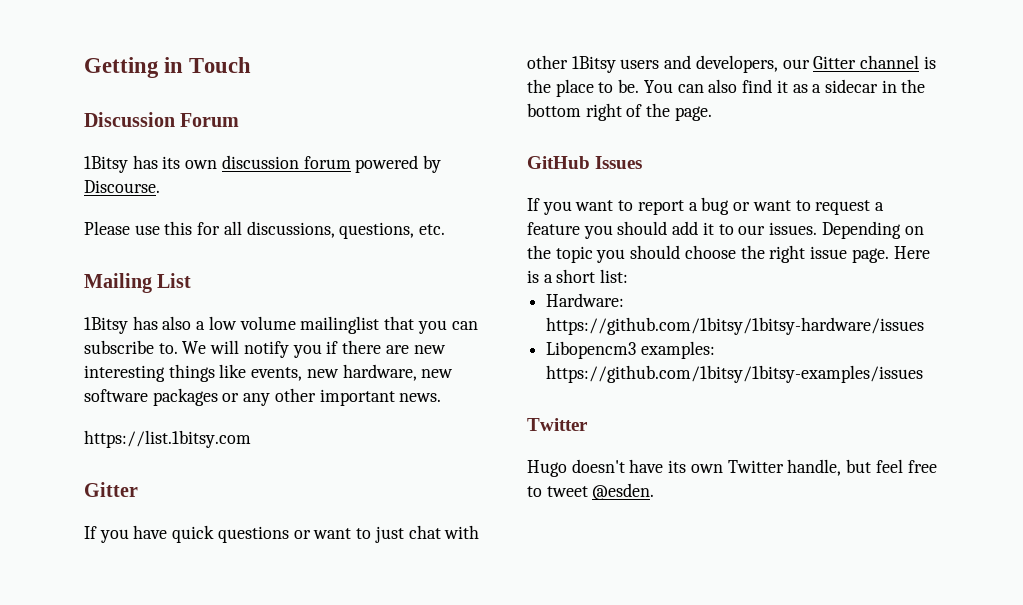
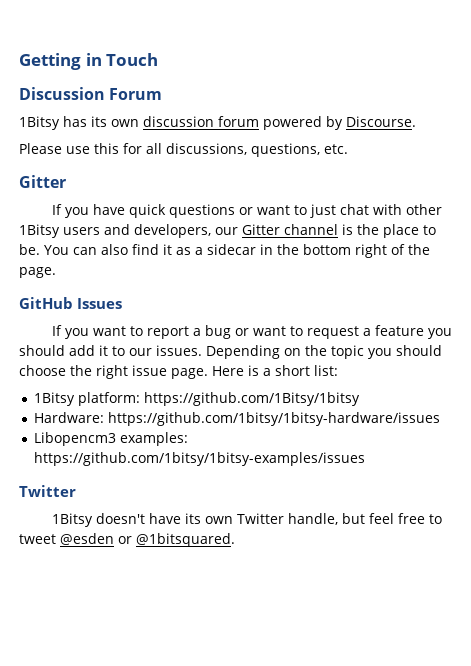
- Mailing List
- 1Bitsy has also a low volume mailinglist that you can subscribe to. We will notify you if there are new interesting things like events, new hardware, new software packages or any other important news.
- https://list.1bitsy.com
+ 1Bitsy platform: https://github.com/1Bitsy/1bitsy
- Hugo doesn't have its own Twitter handle, but feel free to tweet @esden.
+ 1Bitsy doesn't have its own Twitter handle, but feel free to tweet @esden or @1bitsquared.

